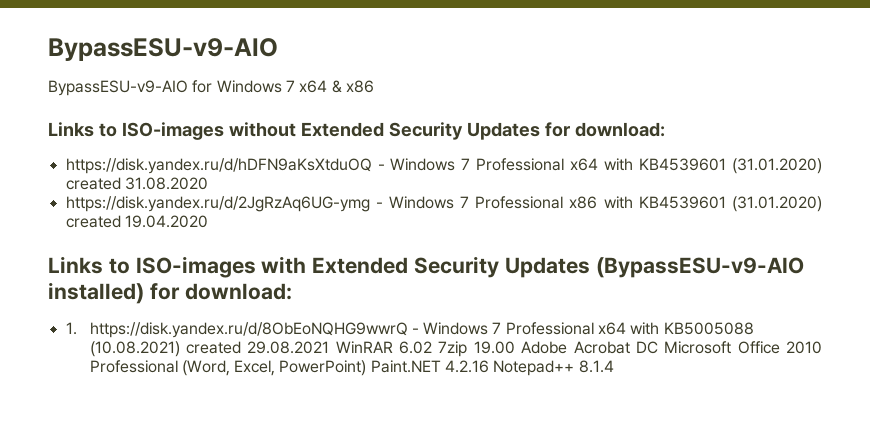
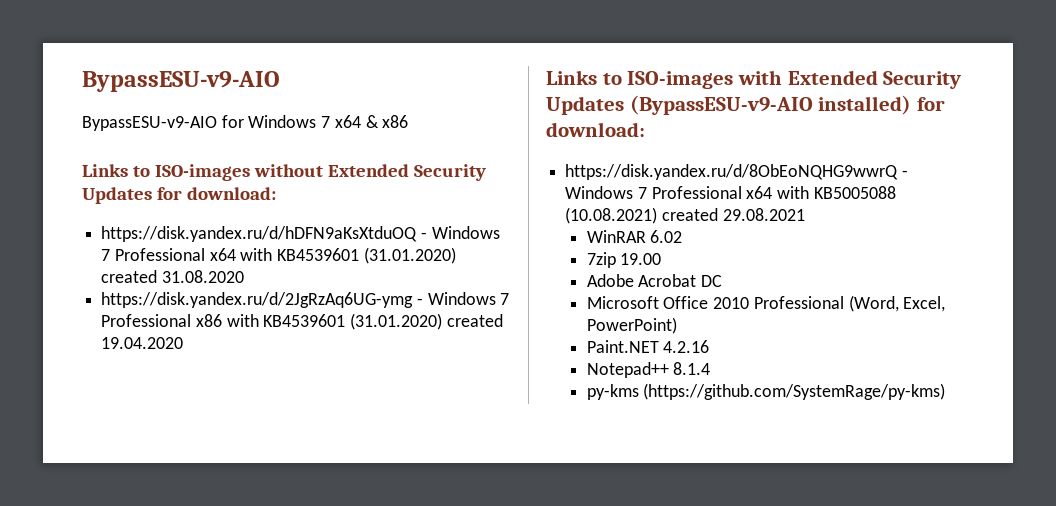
- 1. https://disk.yandex.ru/d/8ObEoNQHG9wwrQ - Windows 7 Professional x64 with KB5005088 (10.08.2021) created 29.08.2021 WinRAR 6.02 7zip 19.00 Adobe Acrobat DC Microsoft Office 2010 Professional (Word, Excel, PowerPoint) Paint.NET 4.2.16 Notepad++ 8.1.4
+ https://disk.yandex.ru/d/8ObEoNQHG9wwrQ - Windows 7 Professional x64 with KB5005088 (10.08.2021) created 29.08.2021
+ WinRAR 6.02
+ 7zip 19.00
+ Adobe Acrobat DC
+ Microsoft Office 2010 Professional (Word, Excel, PowerPoint)
+ Paint.NET 4.2.16
+ Notepad++ 8.1.4
+ py-kms (https://github.com/SystemRage/py-kms)

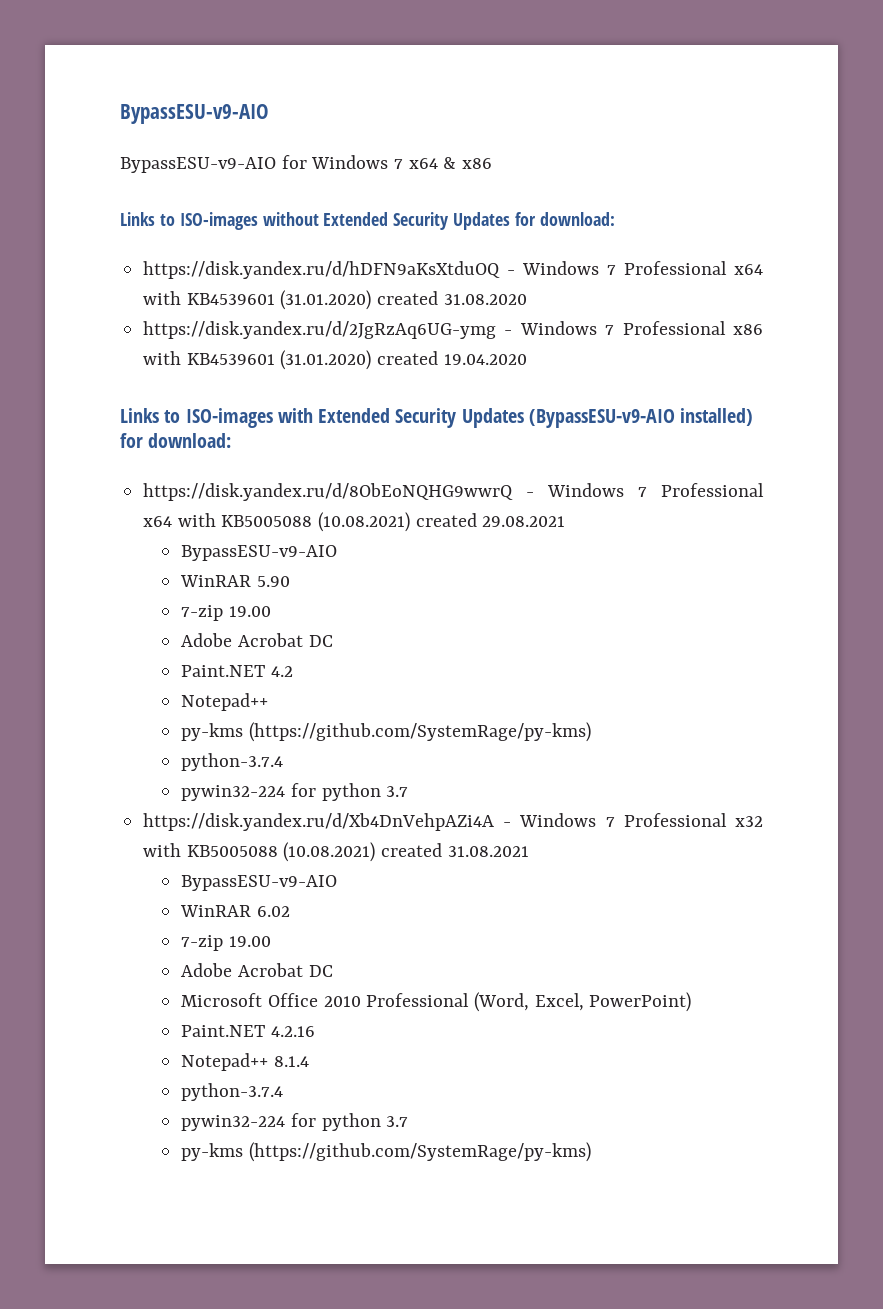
  https://disk.yandex.ru/d/8ObEoNQHG9wwrQ - Windows 7 Professional x64 with KB5005088 (10.08.2021) created 29.08.2021
+ BypassESU-v9-AIO
+ WinRAR 5.90
+ 7-zip 19.00
+ Adobe Acrobat DC
+ Paint.NET 4.2
+ Notepad++
+ py-kms (https://github.com/SystemRage/py-kms)
+ python-3.7.4
+ pywin32-224 for python 3.7
+ https://disk.yandex.ru/d/Xb4DnVehpAZi4A - Windows 7 Professional x32 with KB5005088 (10.08.2021) created 31.08.2021
+ BypassESU-v9-AIO
  WinRAR 6.02
- 7zip 19.00
+ 7-zip 19.00
  Notepad++ 8.1.4
+ python-3.7.4
+ pywin32-224 for python 3.7

